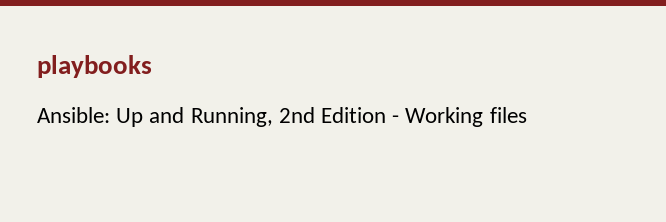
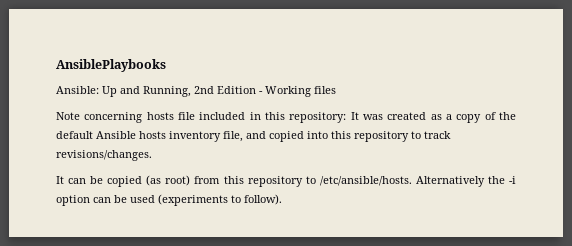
- playbooks
+ AnsiblePlaybooks
+ Note concerning hosts file included in this repository: It was created as a copy of the default Ansible hosts inventory file, and copied into this repository to track revisions/changes.
+ It can be copied (as root) from this repository to /etc/ansible/hosts. Alternatively the -i option can be used (experiments to follow).

